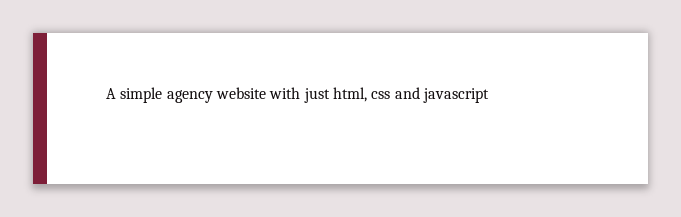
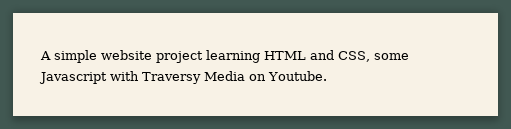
- A simple agency website with just html, css and javascript
+ A simple website project learning HTML and CSS, some Javascript with Traversy Media on Youtube.

